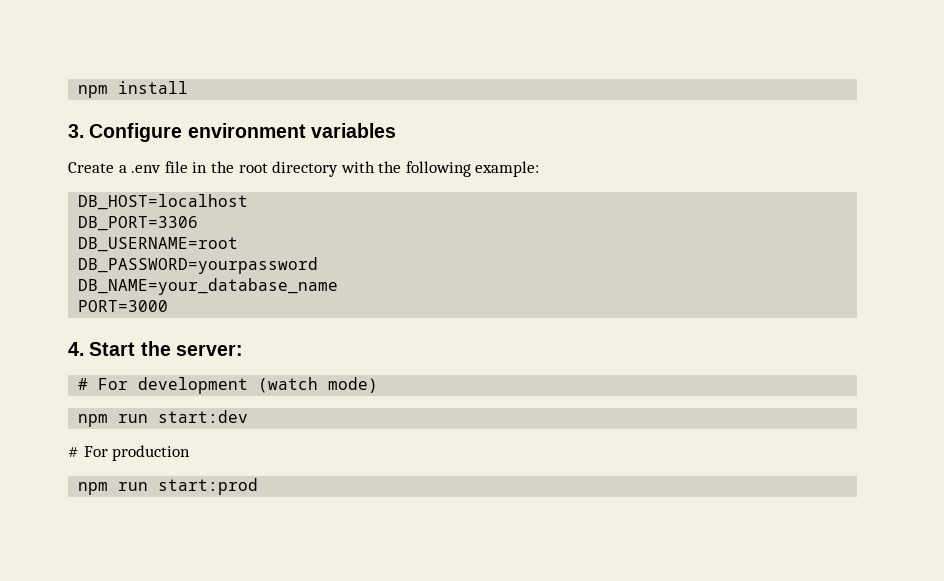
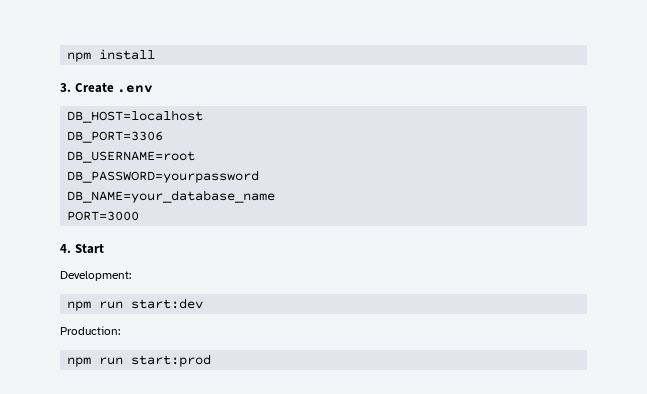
- 3. Configure environment variables
- Create a .env file in the root directory with the following example:
+ 3. Create .env
- 4. Start the server:
- # For development (watch mode)
+ 4. Start
+ Development:
- # For production
+ Production:

